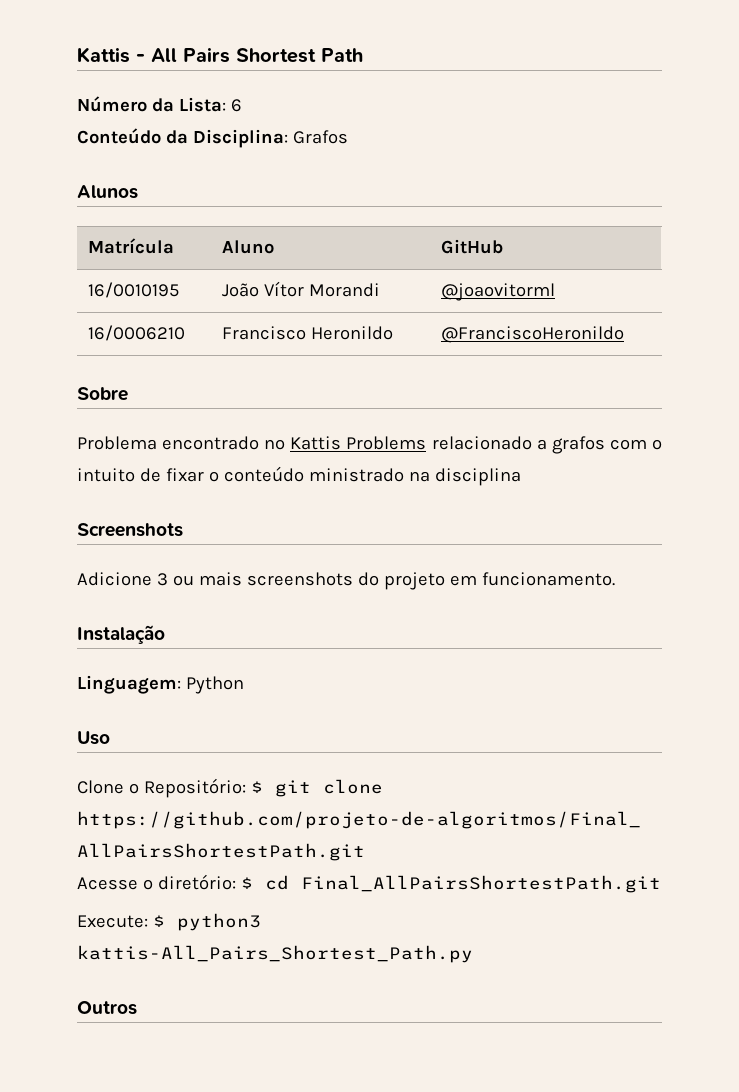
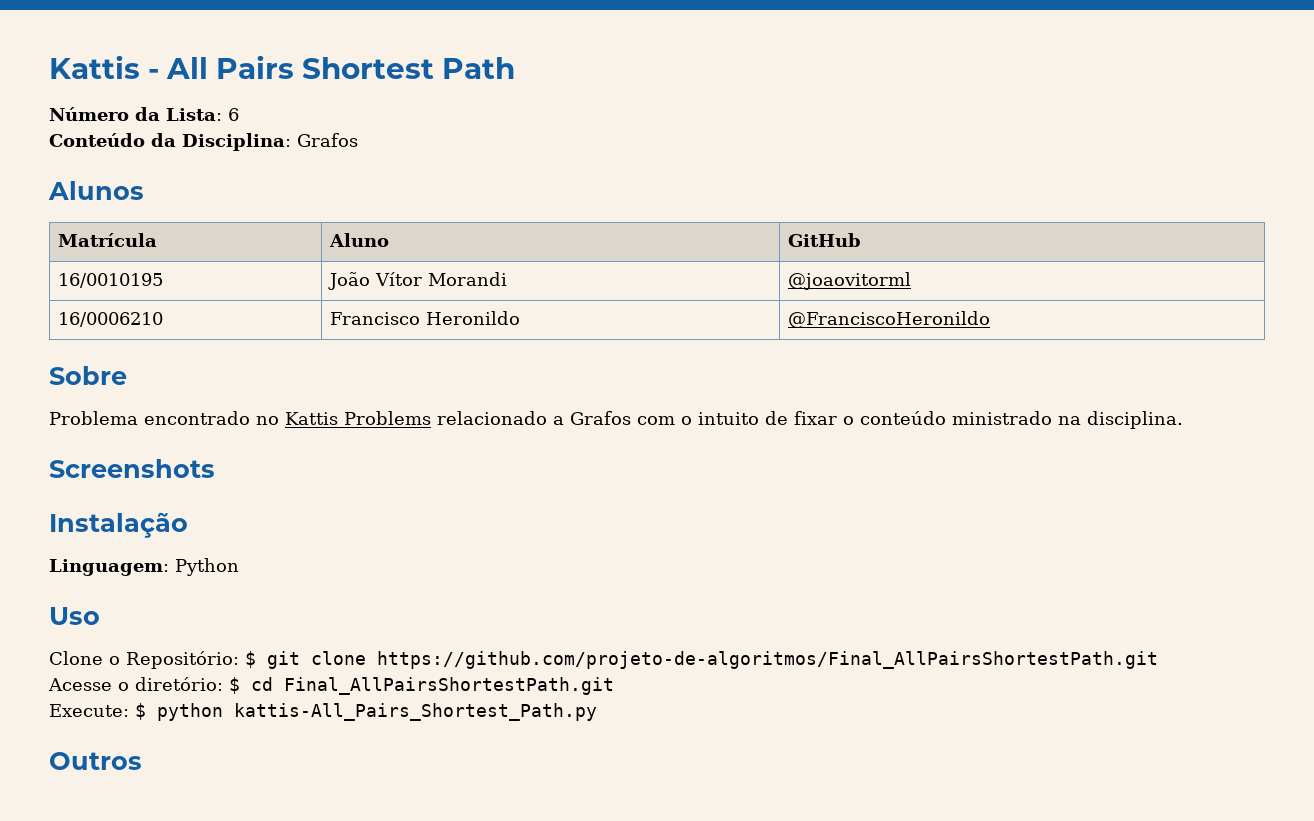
- Problema encontrado no Kattis Problems relacionado a grafos com o intuito de fixar o conteúdo ministrado na disciplina
+ Problema encontrado no Kattis Problems relacionado a Grafos com o intuito de fixar o conteúdo ministrado na disciplina.
- Adicione 3 ou mais screenshots do projeto em funcionamento.
- Execute: $ python3 kattis-All_Pairs_Shortest_Path.py
+ Execute: $ python kattis-All_Pairs_Shortest_Path.py

